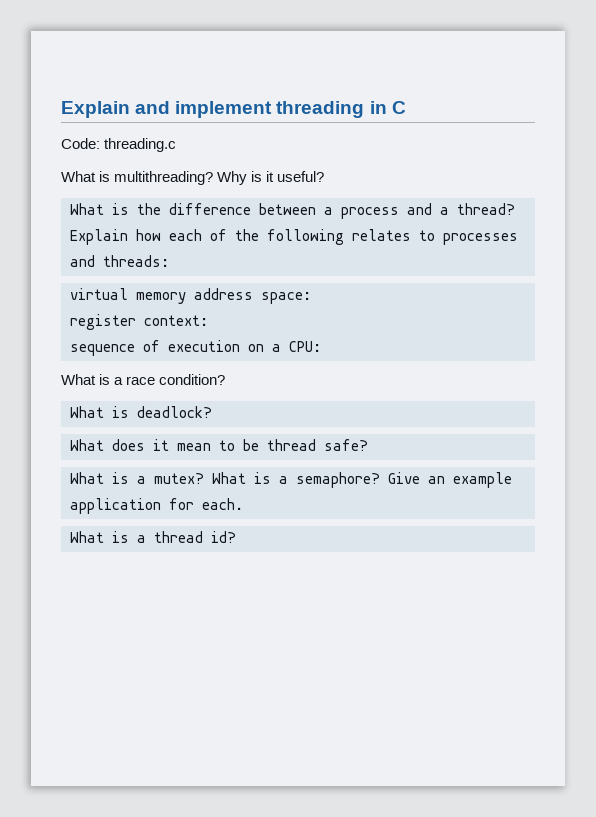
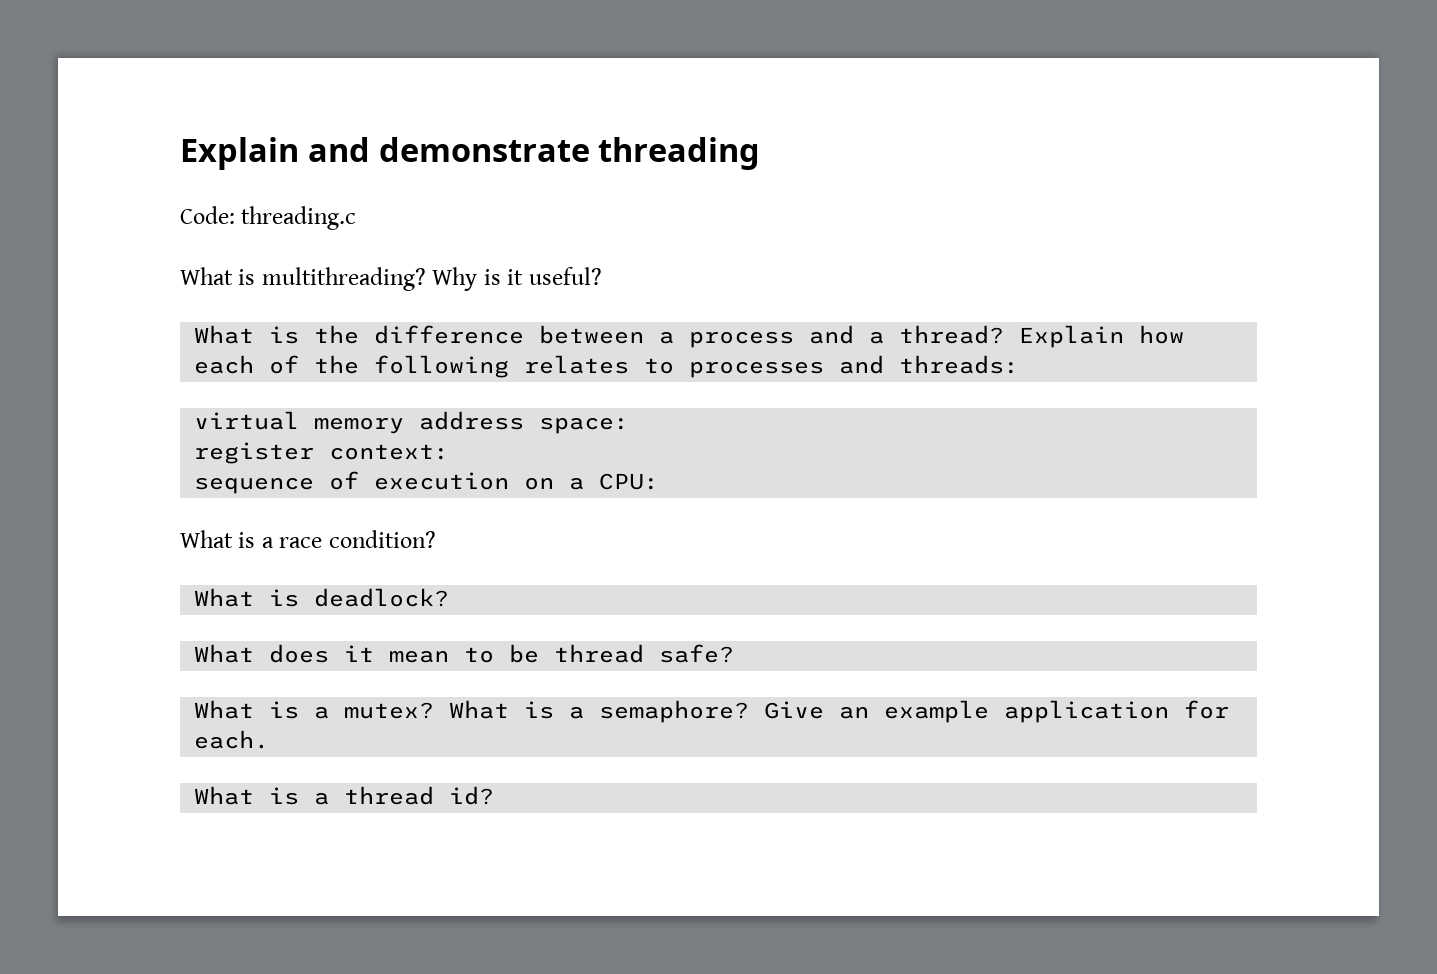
- Explain and implement threading in C
+ Explain and demonstrate threading

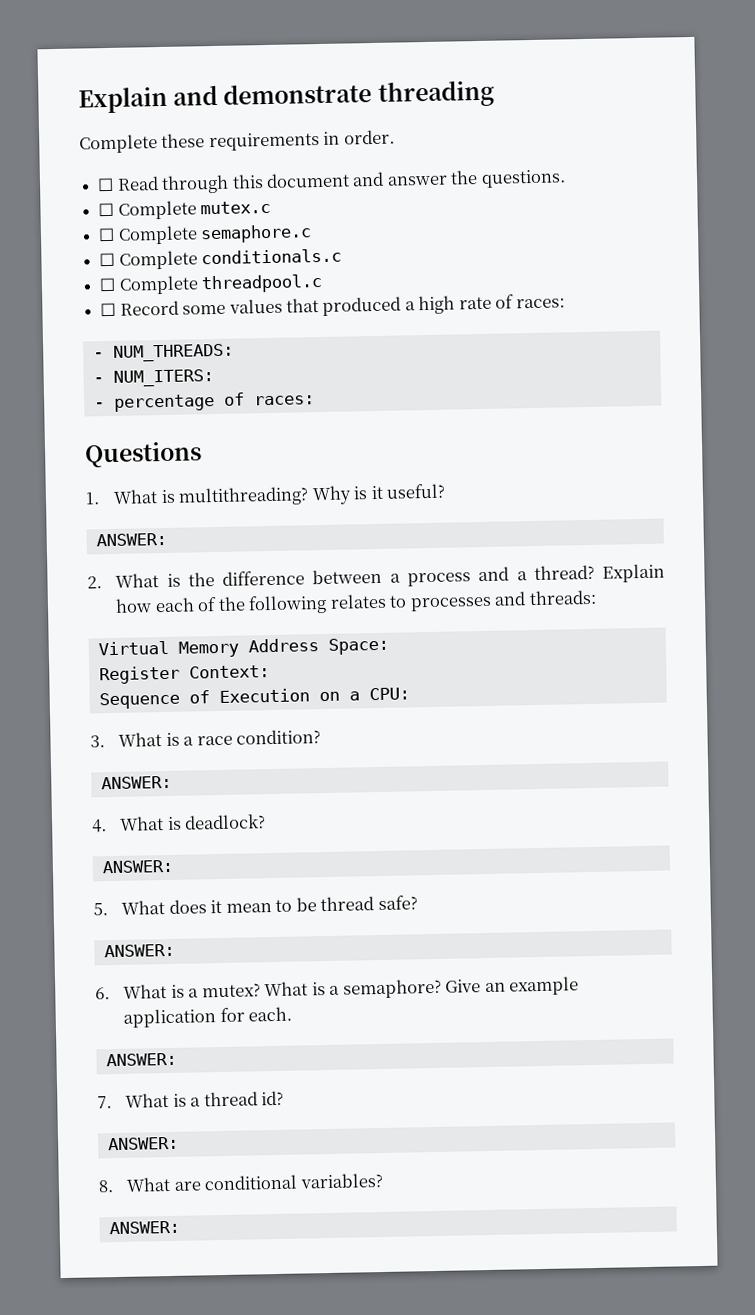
- Code: threading.c
- What is multithreading?
+ Complete these requirements in order.
+ ☐ Read through this document and answer the questions.
+ ☐ Complete mutex.c
+ ☐ Complete semaphore.c
+ ☐ Complete conditionals.c
+ ☐ Complete threadpool.c
+ ☐ Record some values that produced a high rate of races:
+ - NUM_THREADS:
+ - NUM_ITERS:
+ - percentage of races:
+ Questions
+ 1. What is multithreading?
  Why is it useful?
- What is the difference between a process and a thread?
+ ANSWER:
+ 2. What is the difference between a process and a thread?
- virtual memory address space:
- register context:
- sequence of execution on a CPU:
+ Virtual Memory Address Space:
+ Register Context:
+ Sequence of Execution on a CPU:
- What is a race condition?
- What is deadlock?
- What does it mean to be thread safe?
- What is a mutex?
+ 3. What is a race condition?
+ ANSWER:
+ 4. What is deadlock?
+ ANSWER:
+ 5. What does it mean to be thread safe?
+ ANSWER:
+ 6. What is a mutex?
  Give an example application for each.
- What is a thread id?
+ ANSWER:
+ 7. What is a thread id?
+ ANSWER:
+ 8. What are conditional variables?
+ ANSWER:

